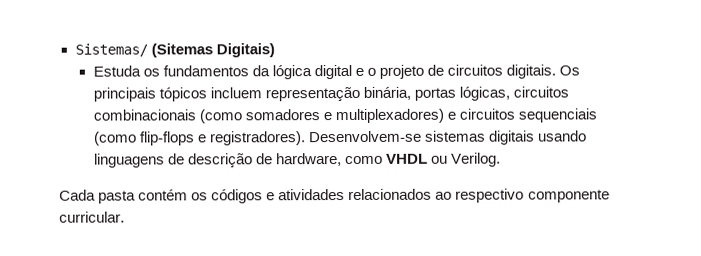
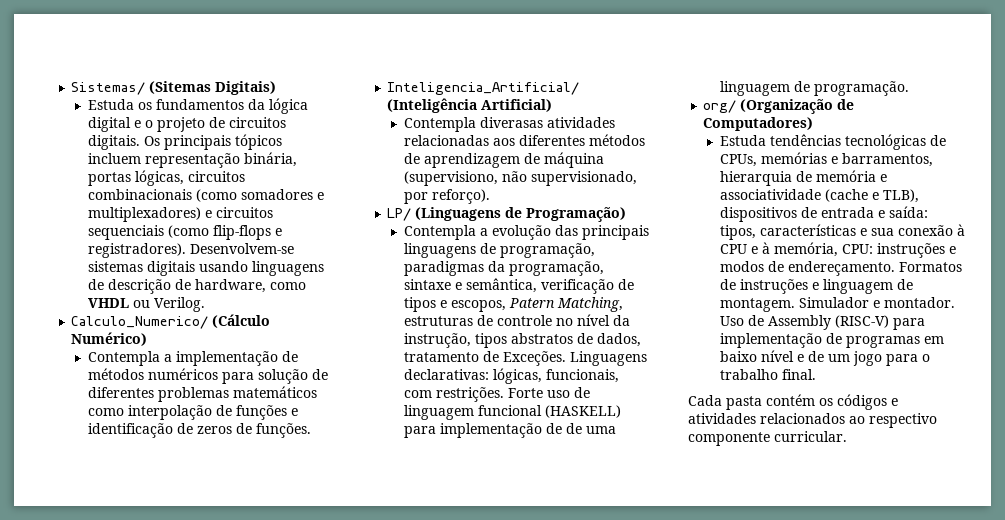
+ Calculo_Numerico/ (Cálculo Numérico)
+ Contempla a implementação de métodos numéricos para solução de diferentes problemas matemáticos como interpolação de funções e identificação de zeros de funções.
+ Inteligencia_Artificial/ (Inteligência Artificial)
+ Contempla diverasas atividades relacionadas aos diferentes métodos de aprendizagem de máquina (supervisiono, não supervisionado, por reforço).
+ LP/ (Linguagens de Programação)
+ Contempla a evolução das principais linguagens de programação, paradigmas da programação, sintaxe e semântica, verificação de tipos e escopos, Patern Matching, estruturas de controle no nível da instrução, tipos abstratos de dados, tratamento de Exceções. Linguagens declarativas: lógicas, funcionais, com restrições. Forte uso de linguagem funcional (HASKELL) para implementação de de uma linguagem de programação.
+ org/ (Organização de Computadores)
+ Estuda tendências tecnológicas de CPUs, memórias e barramentos, hierarquia de memória e associatividade (cache e TLB), dispositivos de entrada e saída: tipos, características e sua conexão à CPU e à memória, CPU: instruções e modos de endereçamento. Formatos de instruções e linguagem de montagem. Simulador e montador. Uso de Assembly (RISC-V) para implementação de programas em baixo nível e de um jogo para o trabalho final.

